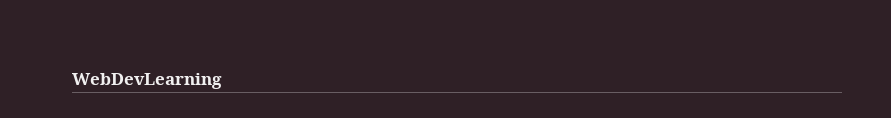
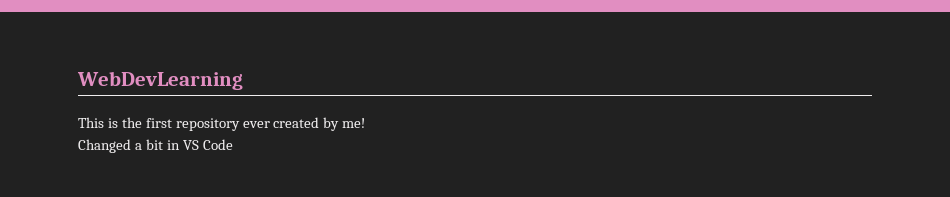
+ This is the first repository ever created by me!
+ Changed a bit in VS Code

